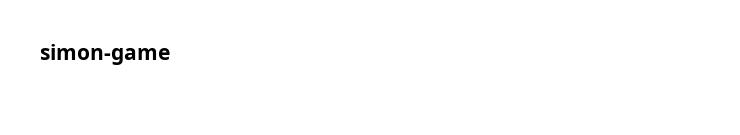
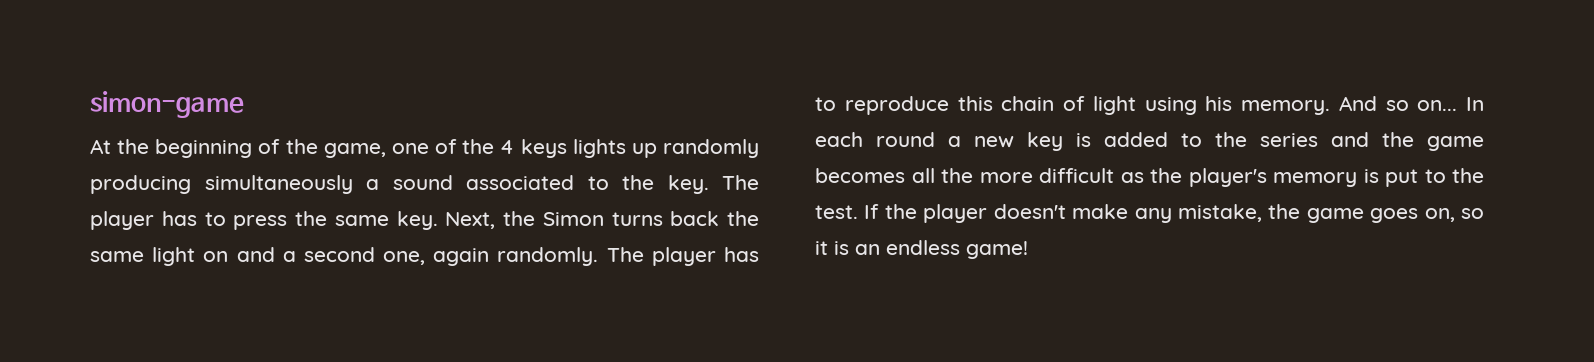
+ At the beginning of the game, one of the 4 keys lights up randomly producing simultaneously a sound associated to the key. The player has to press the same key. Next, the Simon turns back the same light on and a second one, again randomly. The player has to reproduce this chain of light using his memory. And so on... In each round a new key is added to the series and the game becomes all the more difficult as the player's memory is put to the test. If the player doesn't make any mistake, the game goes on, so it is an endless game!

